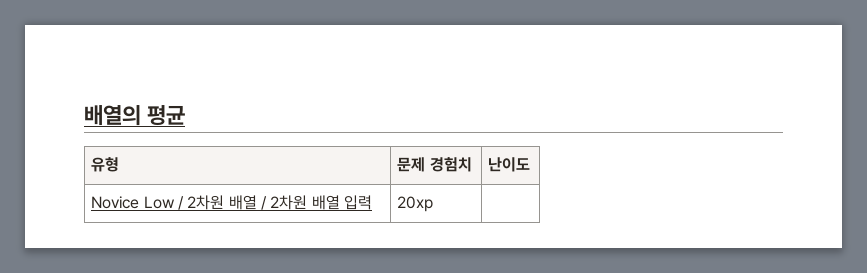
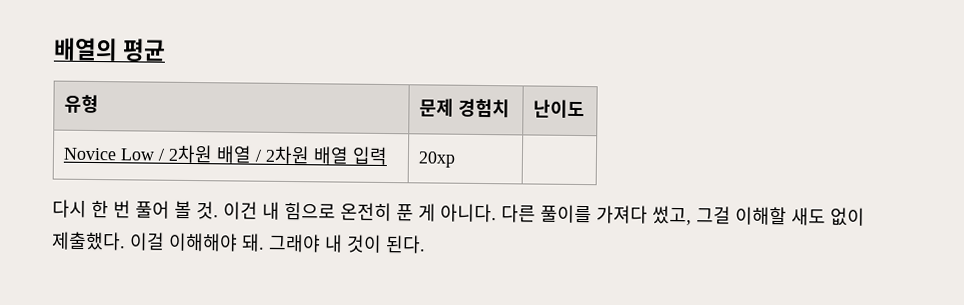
+ 다시 한 번 풀어 볼 것. 이건 내 힘으로 온전히 푼 게 아니다. 다른 풀이를 가져다 썼고, 그걸 이해할 새도 없이 제출했다. 이걸 이해해야 돼. 그래야 내 것이 된다.

